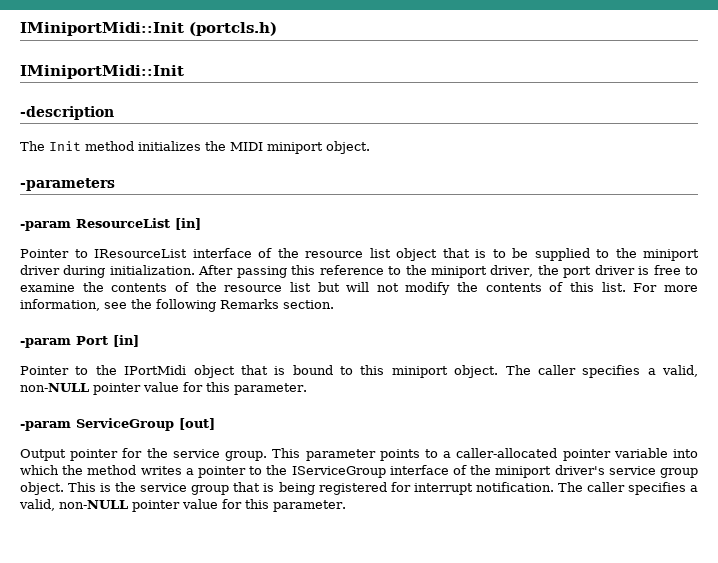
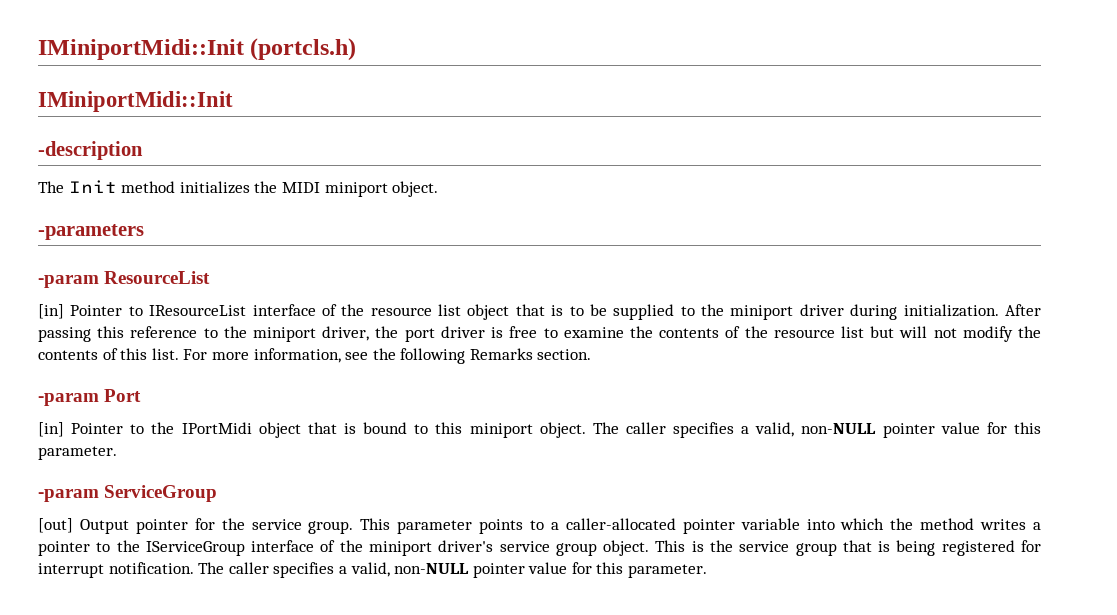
- -param ResourceList [in]
- Pointer to IResourceList interface of the resource list object that is to be supplied to the miniport driver during initialization.
+ -param ResourceList
+ [in] Pointer to IResourceList interface of the resource list object that is to be supplied to the miniport driver during initialization.
- -param Port [in]
- Pointer to the IPortMidi object that is bound to this miniport object.
+ -param Port
+ [in] Pointer to the IPortMidi object that is bound to this miniport object.
- -param ServiceGroup [out]
- Output pointer for the service group.
+ -param ServiceGroup
+ [out] Output pointer for the service group.

